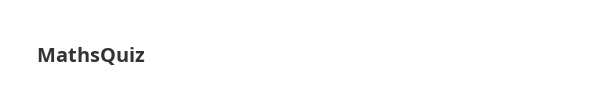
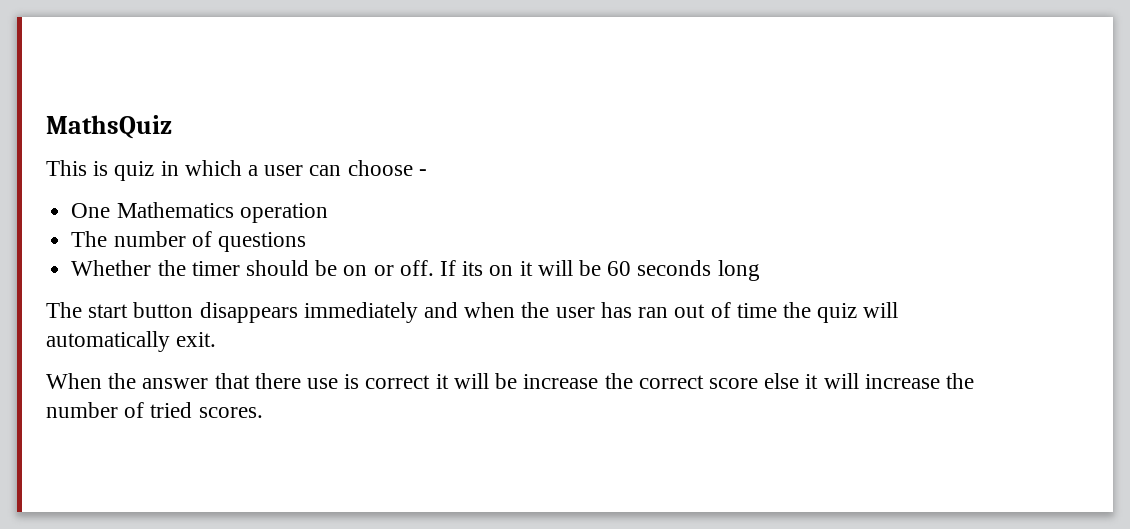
+ This is quiz in which a user can choose -
+ One Mathematics operation
+ The number of questions
+ Whether the timer should be on or off. If its on it will be 60 seconds long
+ The start button disappears immediately and when the user has ran out of time the quiz will automatically exit.
+ When the answer that there use is correct it will be increase the correct score else it will increase the number of tried scores.

